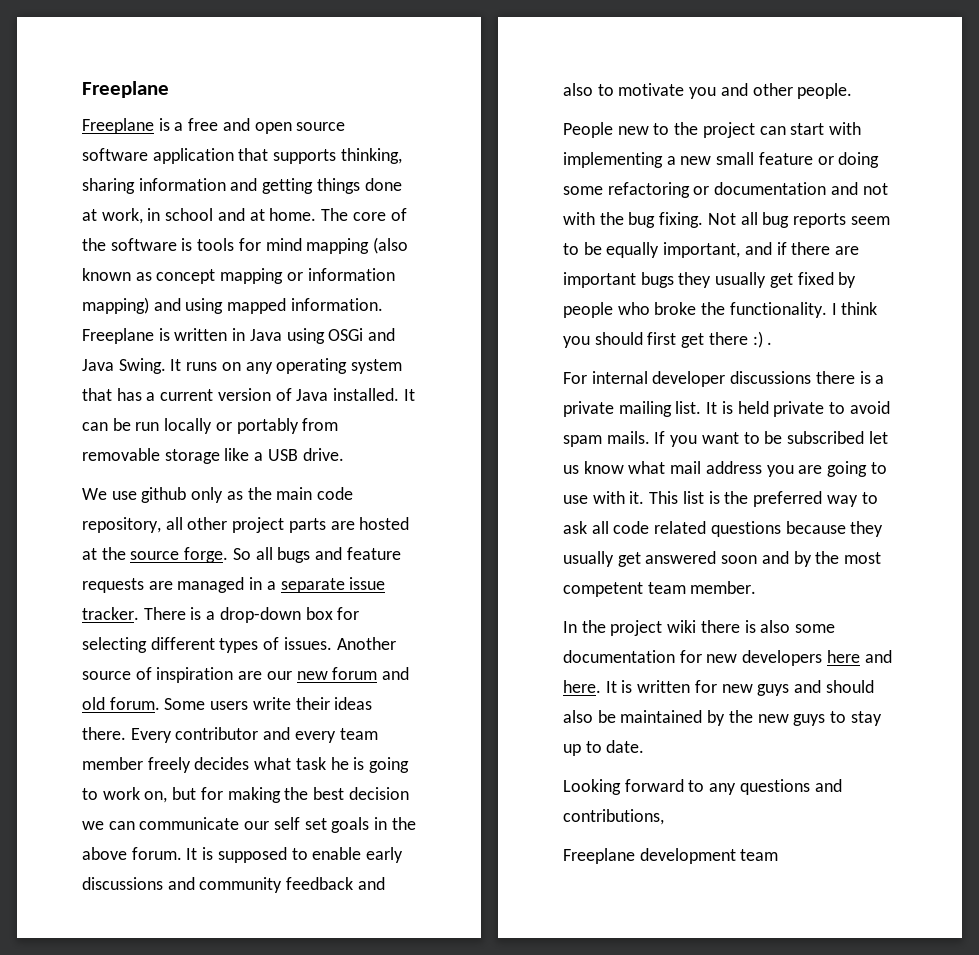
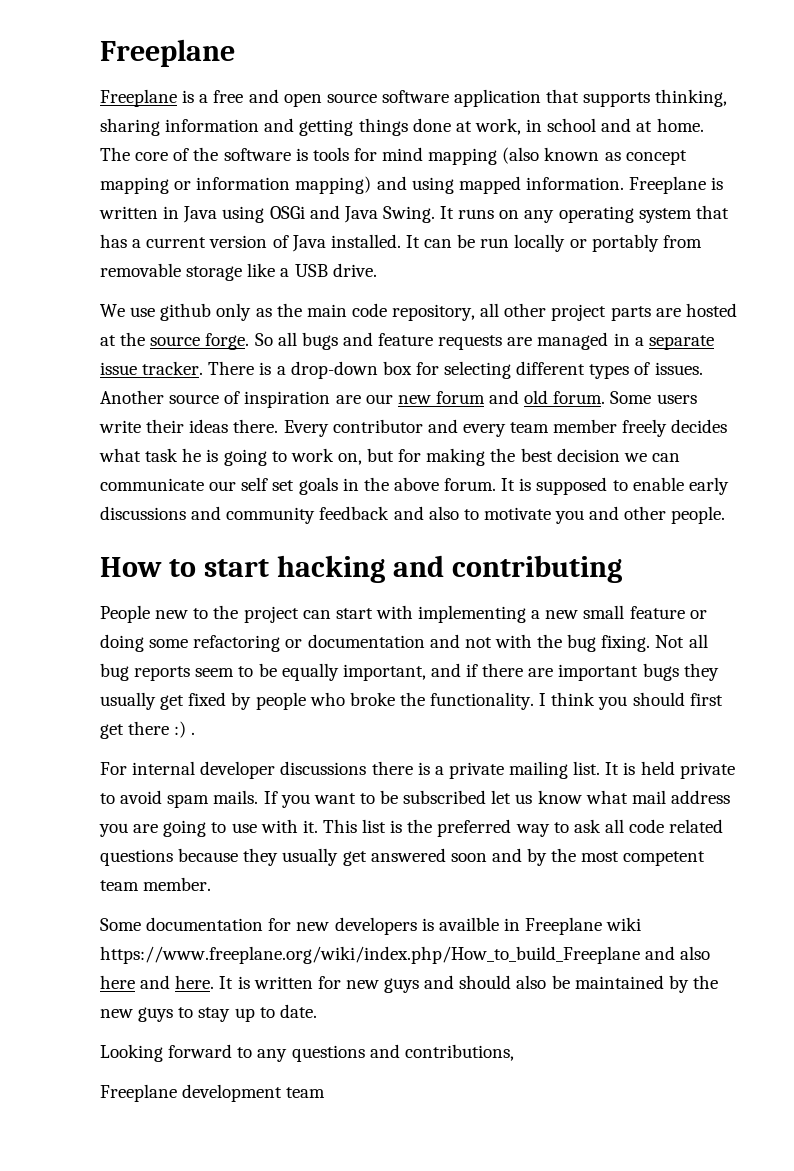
+ How to start hacking and contributing
- In the project wiki there is also some documentation for new developers here and here.
+ Some documentation for new developers is availble in Freeplane wiki https://www.freeplane.org/wiki/index.php/How_to_build_Freeplane and also here and here.

